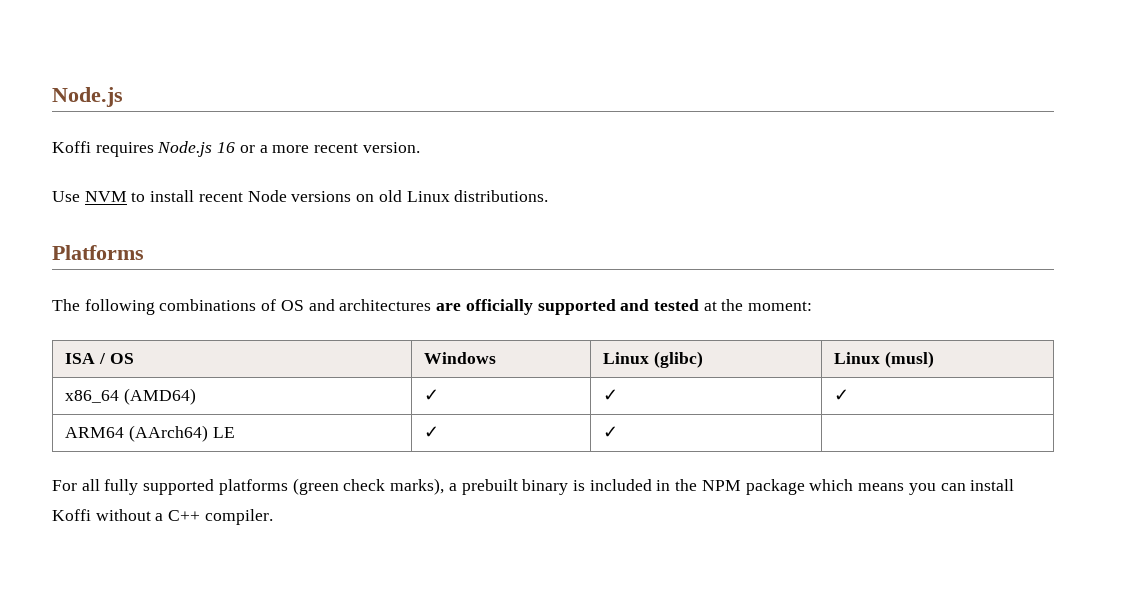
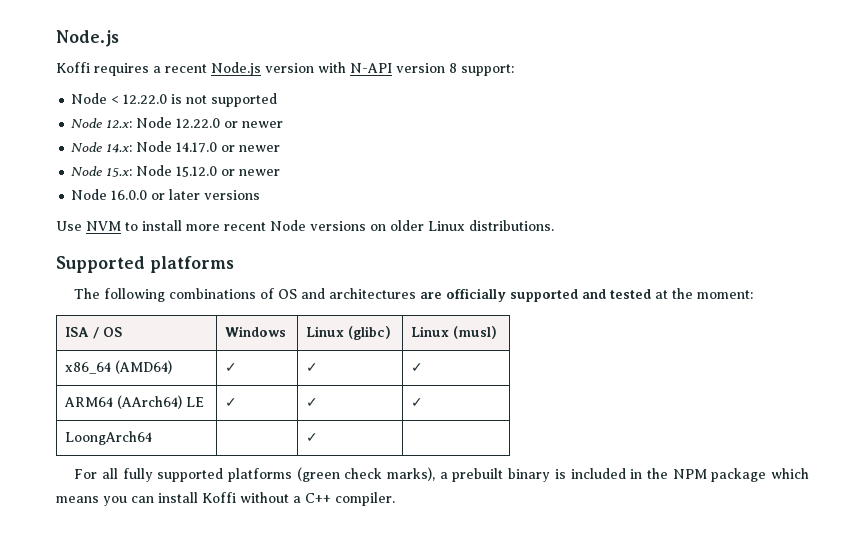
- Koffi requires Node.js 16 or a more recent version.
+ Koffi requires a recent Node.js version with N-API version 8 support:
+ Node < 12.22.0 is not supported
+ Node 12.x: Node 12.22.0 or newer
+ Node 14.x: Node 14.17.0 or newer
+ Node 15.x: Node 15.12.0 or newer
+ Node 16.0.0 or later versions
- Use NVM to install recent Node versions on old Linux distributions.
+ Use NVM to install more recent Node versions on older Linux distributions.
- Platforms
+ Supported platforms
- ARM64 (AArch64) LE | ✓ | ✓ |
+ ARM64 (AArch64) LE | ✓ | ✓ | ✓
+ LoongArch64 | | ✓ |

